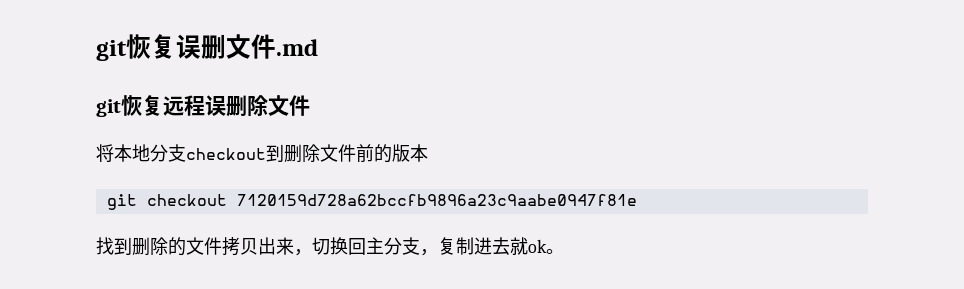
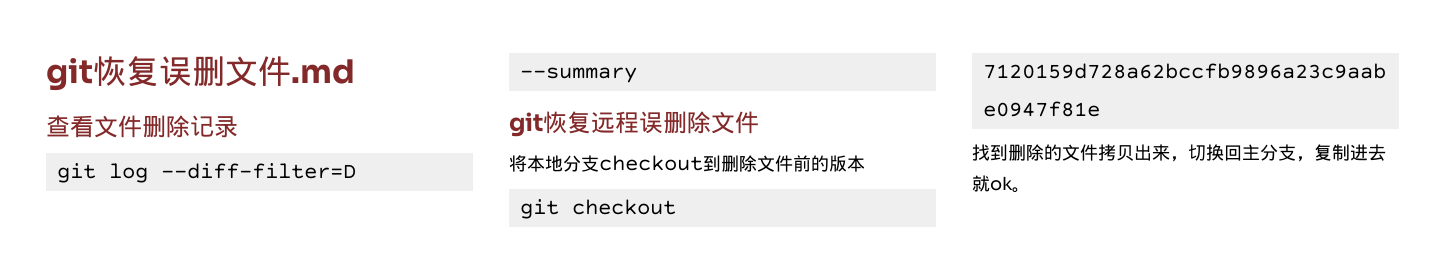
+ 查看文件删除记录
+ git log --diff-filter=D --summary

